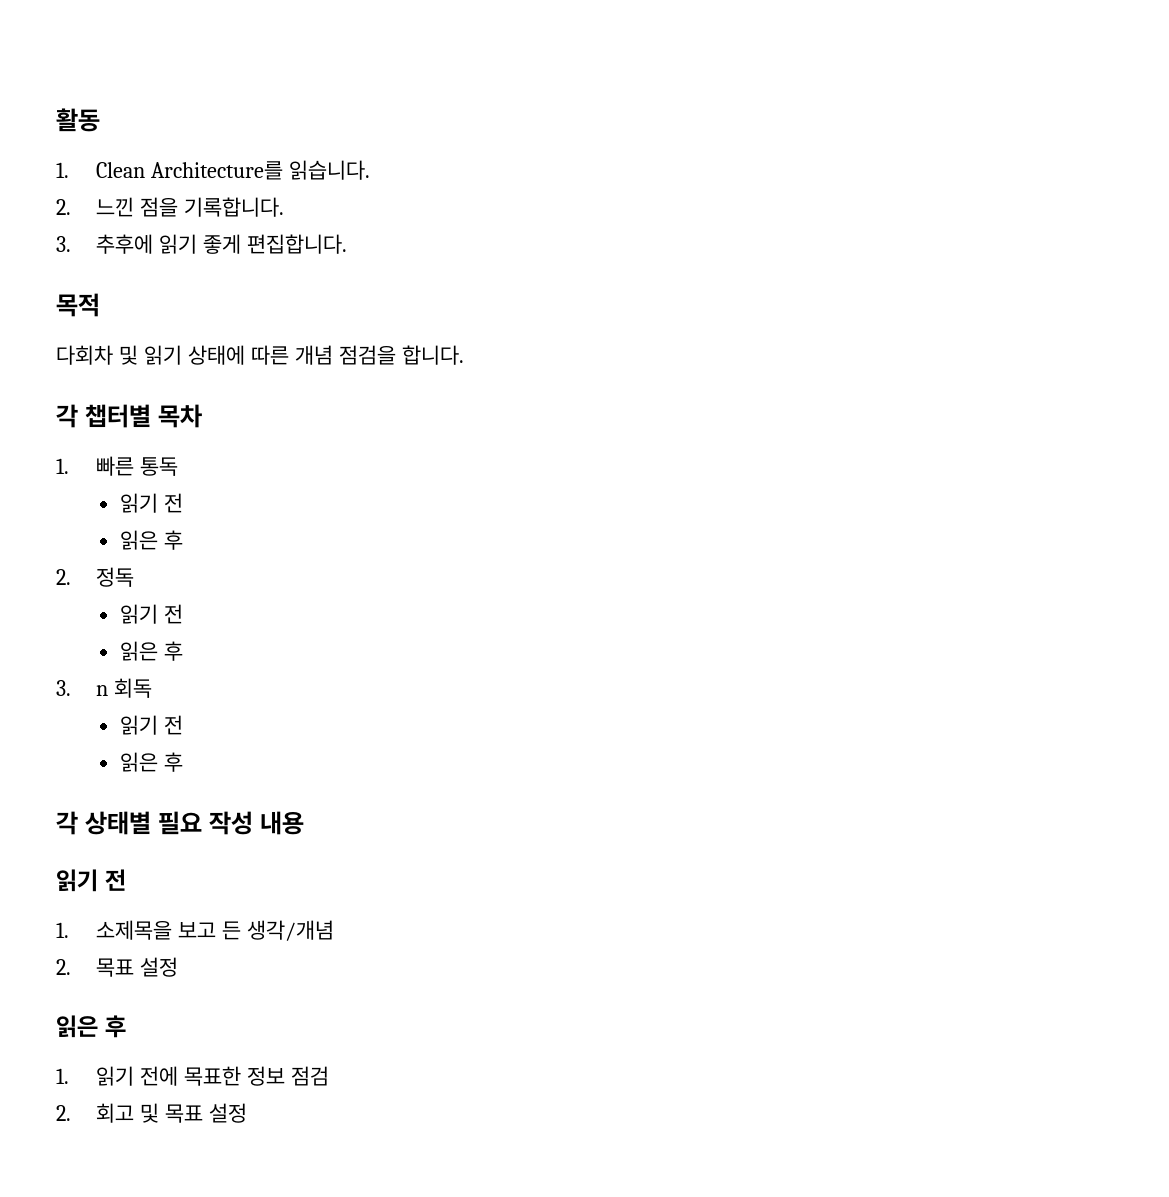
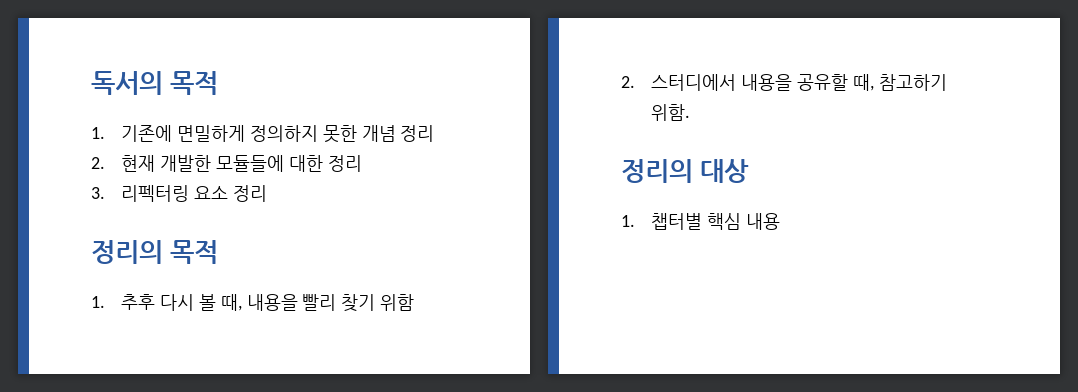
- 활동
- 1. Clean Architecture를 읽습니다.
- 2. 느낀 점을 기록합니다.
- 3. 추후에 읽기 좋게 편집합니다.
- 목적
- 다회차 및 읽기 상태에 따른 개념 점검을 합니다.
- 각 챕터별 목차
- 1. 빠른 통독
- 읽기 전
- 읽은 후
- 2. 정독
- 읽기 전
- 읽은 후
- 3. n 회독
- 읽기 전
- 읽은 후
- 각 상태별 필요 작성 내용
- 읽기 전
- 1. 소제목을 보고 든 생각/개념
- 2. 목표 설정
- 읽은 후
- 1. 읽기 전에 목표한 정보 점검
- 2. 회고 및 목표 설정
+ 독서의 목적
+ 1. 기존에 면밀하게 정의하지 못한 개념 정리
+ 2. 현재 개발한 모듈들에 대한 정리
+ 3. 리펙터링 요소 정리
+ 정리의 목적
+ 1. 추후 다시 볼 때, 내용을 빨리 찾기 위함
+ 2. 스터디에서 내용을 공유할 때, 참고하기 위함.
+ 정리의 대상
+ 1. 챕터별 핵심 내용

